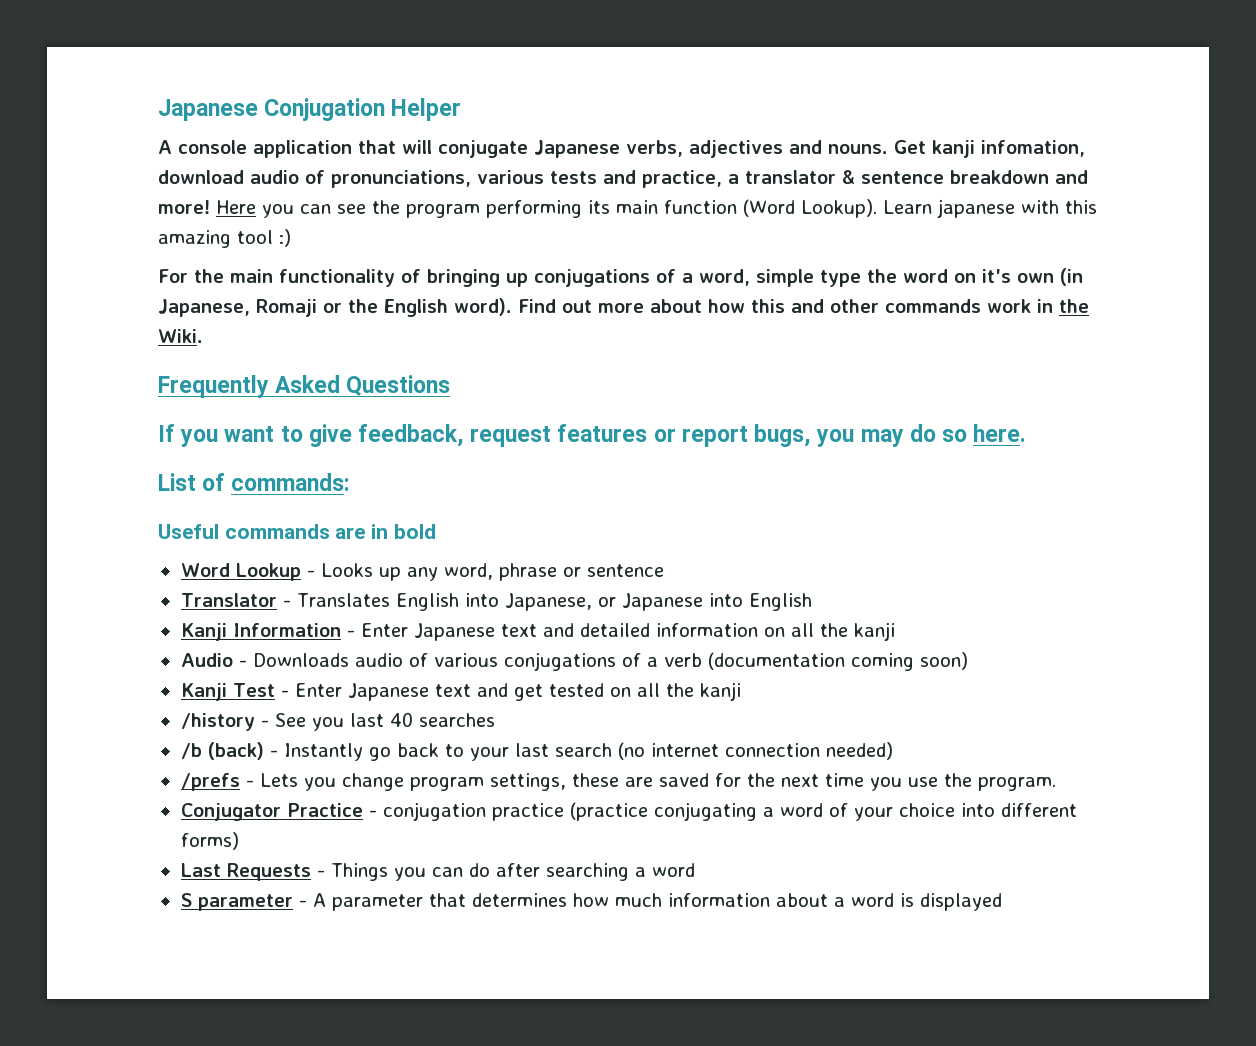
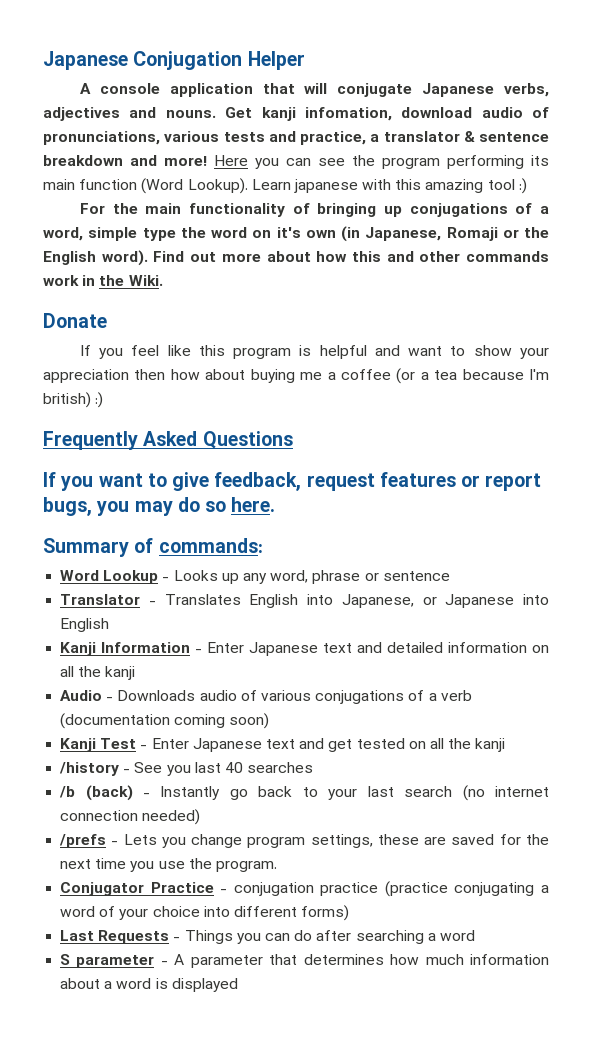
+ Donate
+ If you feel like this program is helpful and want to show your appreciation then how about buying me a coffee (or a tea because I'm british) :)
- List of commands:
+ Summary of commands:
- Useful commands are in bold

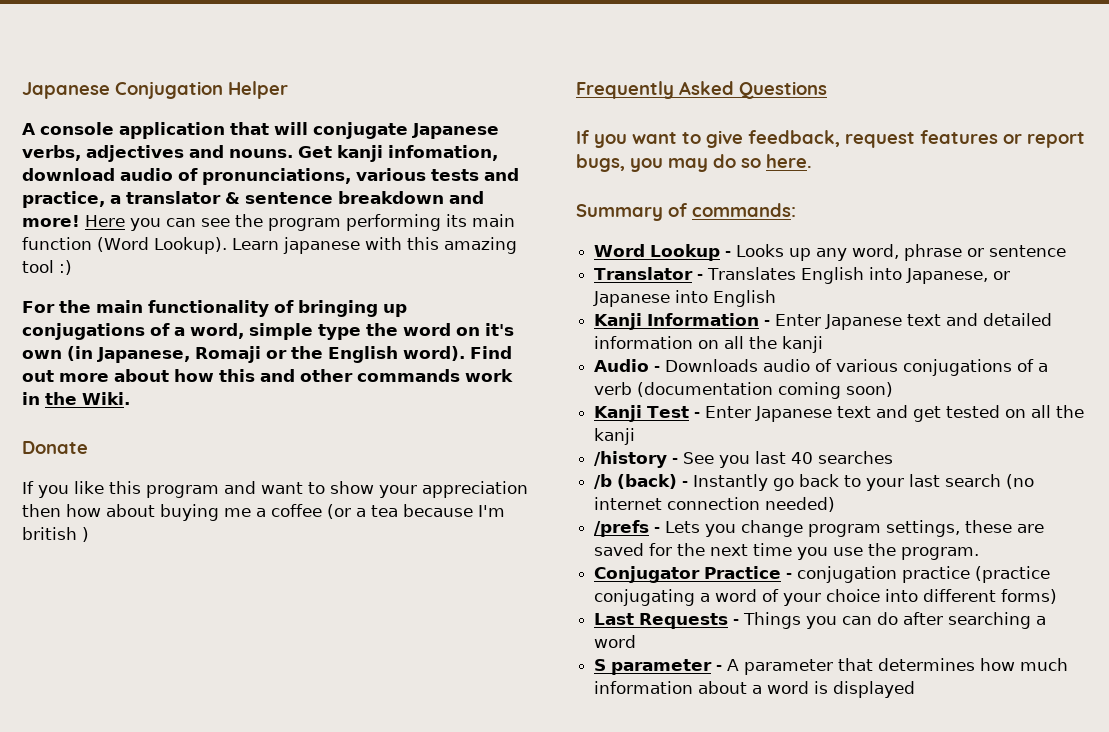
- If you feel like this program is helpful and want to show your appreciation then how about buying me a coffee (or a tea because I'm british) :)
+ If you like this program and want to show your appreciation then how about buying me a coffee (or a tea because I'm british )

